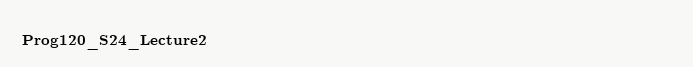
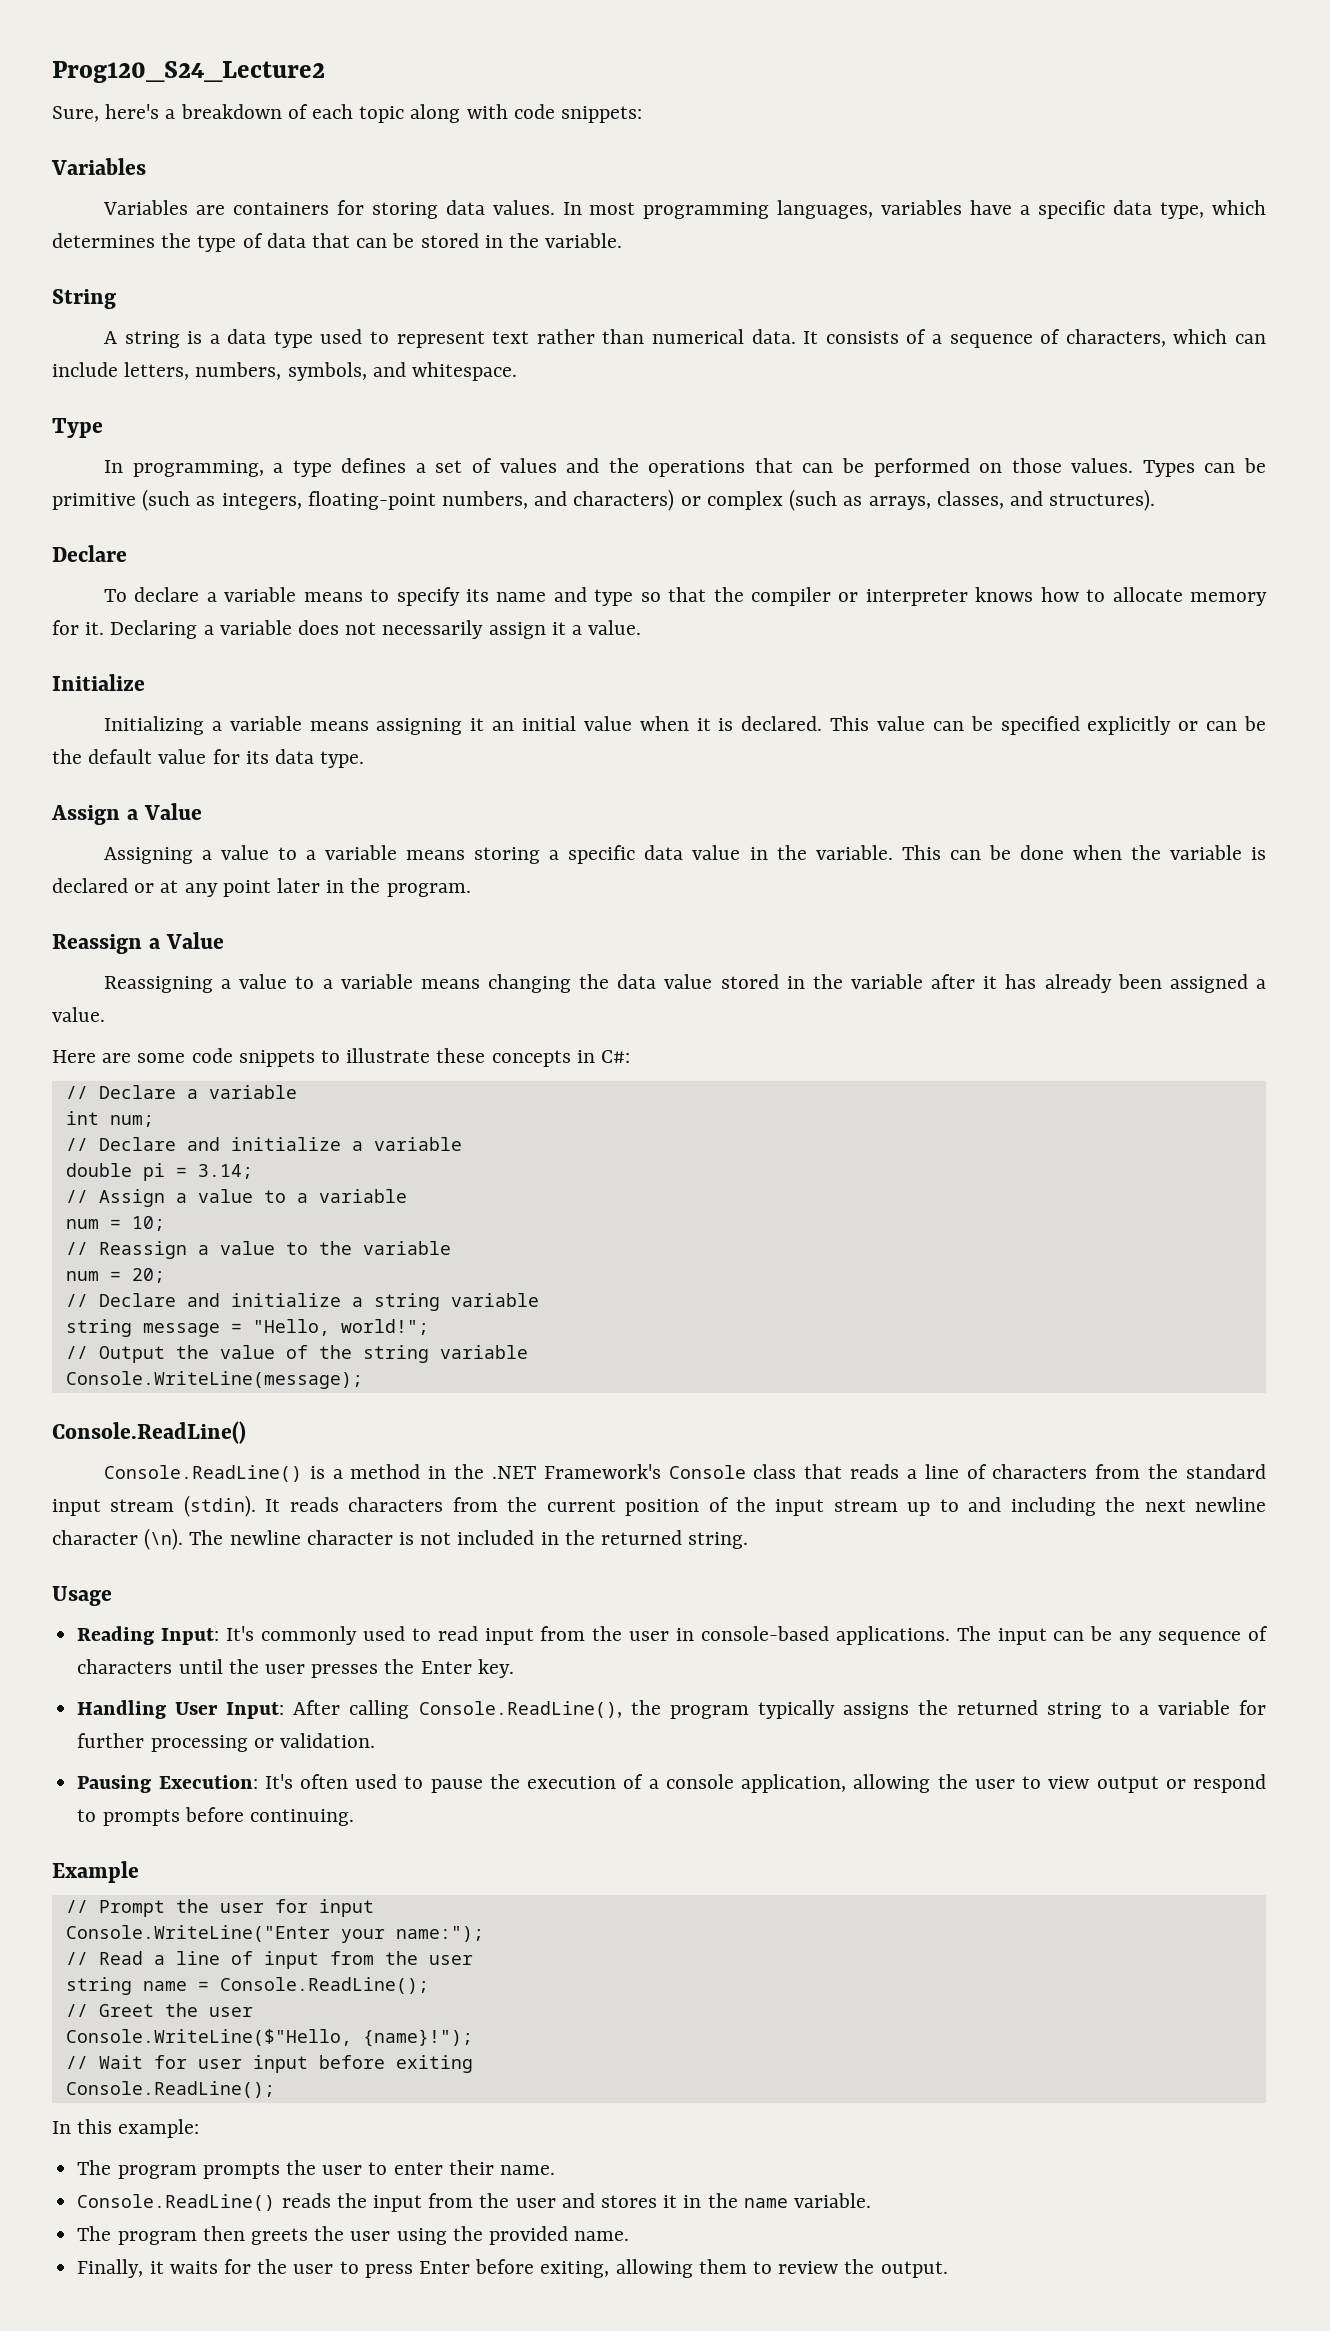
+ Sure, here's a breakdown of each topic along with code snippets:
+ Variables
+ Variables are containers for storing data values. In most programming languages, variables have a specific data type, which determines the type of data that can be stored in the variable.
+ String
+ A string is a data type used to represent text rather than numerical data. It consists of a sequence of characters, which can include letters, numbers, symbols, and whitespace.
+ Type
+ In programming, a type defines a set of values and the operations that can be performed on those values. Types can be primitive (such as integers, floating-point numbers, and characters) or complex (such as arrays, classes, and structures).
+ Declare
+ To declare a variable means to specify its name and type so that the compiler or interpreter knows how to allocate memory for it. Declaring a variable does not necessarily assign it a value.
+ Initialize
+ Initializing a variable means assigning it an initial value when it is declared. This value can be specified explicitly or can be the default value for its data type.
+ Assign a Value
+ Assigning a value to a variable means storing a specific data value in the variable. This can be done when the variable is declared or at any point later in the program.
+ Reassign a Value
+ Reassigning a value to a variable means changing the data value stored in the variable after it has already been assigned a value.
+ Here are some code snippets to illustrate these concepts in C#:
+ // Declare a variable
+ int num;
+ // Declare and initialize a variable
+ double pi = 3.14;
+ // Assign a value to a variable
+ num = 10;
+ // Reassign a value to the variable
+ num = 20;
+ // Declare and initialize a string variable
+ string message = "Hello, world!";
+ // Output the value of the string variable
+ Console.WriteLine(message);
+ Console.ReadLine()
+ Console.ReadLine() is a method in the .NET Framework's Console class that reads a line of characters from the standard input stream (stdin). It reads characters from the current position of the input stream up to and including the next newline character (\n). The newline character is not included in the returned string.
+ Usage
+ Reading Input: It's commonly used to read input from the user in console-based applications. The input can be any sequence of characters until the user presses the Enter key.
+ Handling User Input: After calling Console.ReadLine(), the program typically assigns the returned string to a variable for further processing or validation.
+ Pausing Execution: It's often used to pause the execution of a console application, allowing the user to view output or respond to prompts before continuing.
+ Example
+ // Prompt the user for input
+ Console.WriteLine("Enter your name:");
+ // Read a line of input from the user
+ string name = Console.ReadLine();
+ // Greet the user
+ Console.WriteLine($"Hello, {name}!");
+ // Wait for user input before exiting
+ Console.ReadLine();
+ In this example:
+ The program prompts the user to enter their name.
+ Console.ReadLine() reads the input from the user and stores it in the name variable.
+ The program then greets the user using the provided name.
+ Finally, it waits for the user to press Enter before exiting, allowing them to review the output.

